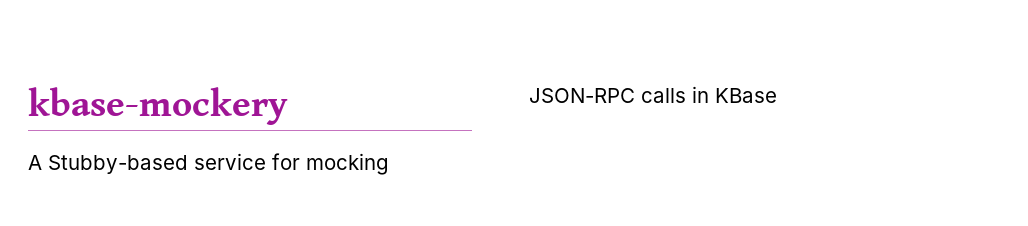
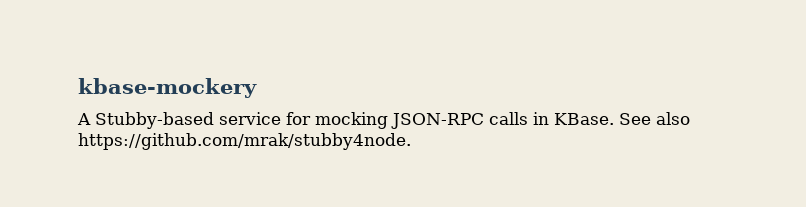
- A Stubby-based service for mocking JSON-RPC calls in KBase
+ A Stubby-based service for mocking JSON-RPC calls in KBase. See also https://github.com/mrak/stubby4node.

